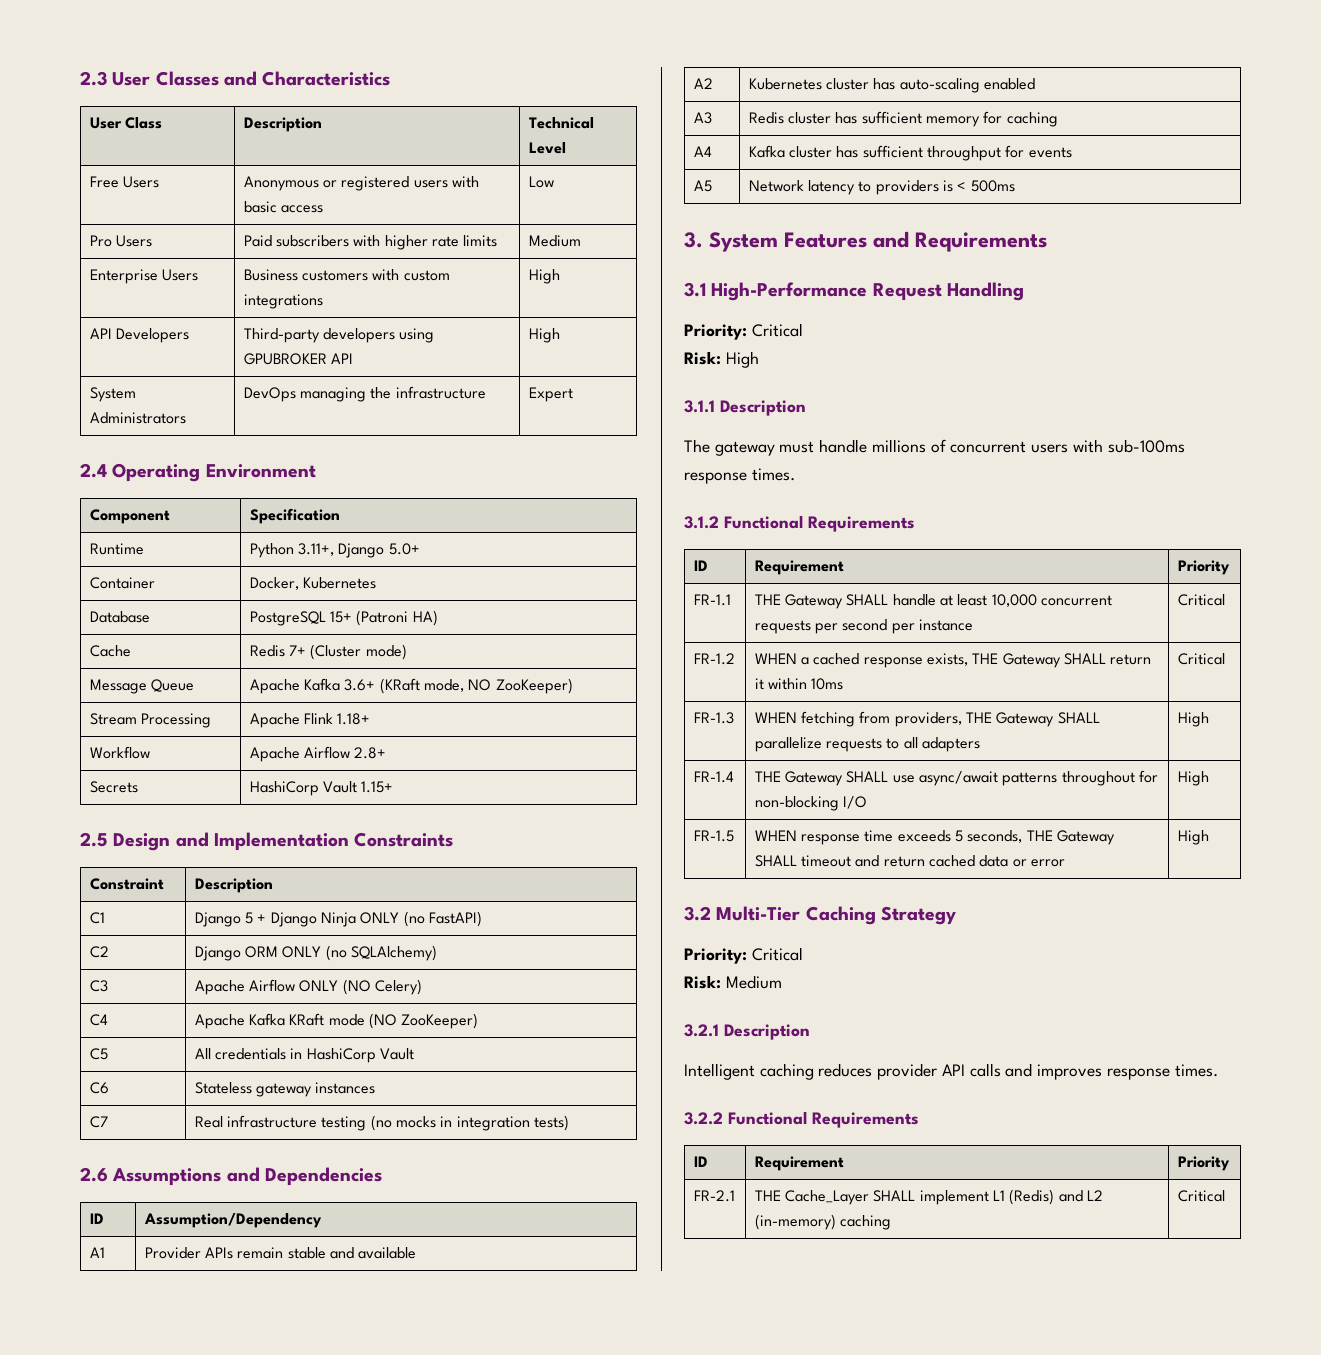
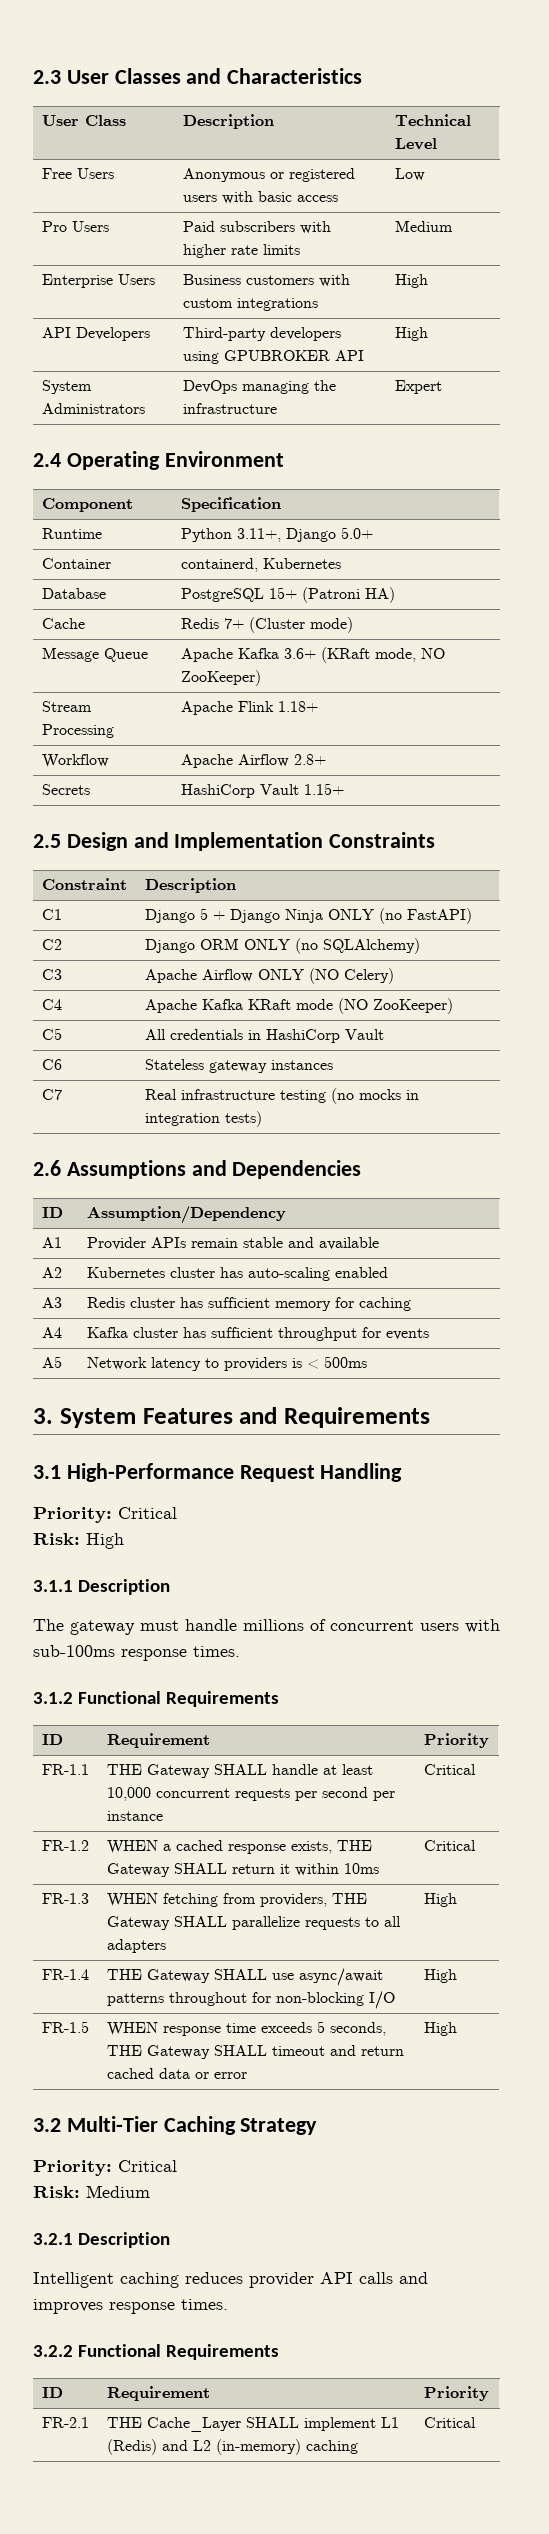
- Container | Docker, Kubernetes
+ Container | containerd, Kubernetes

